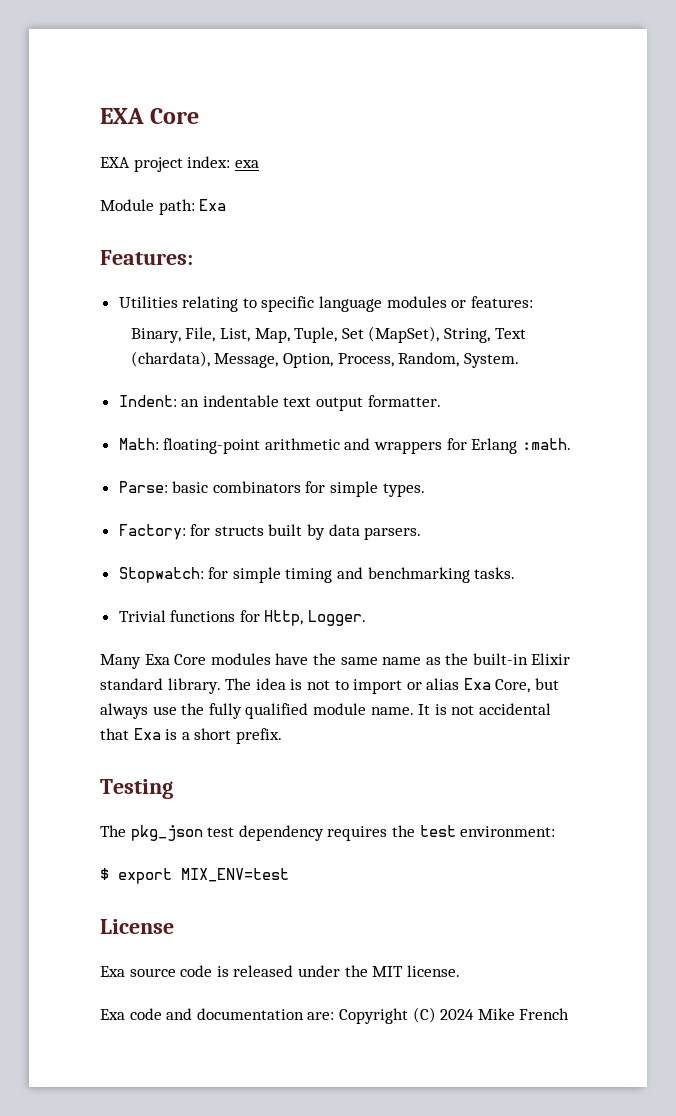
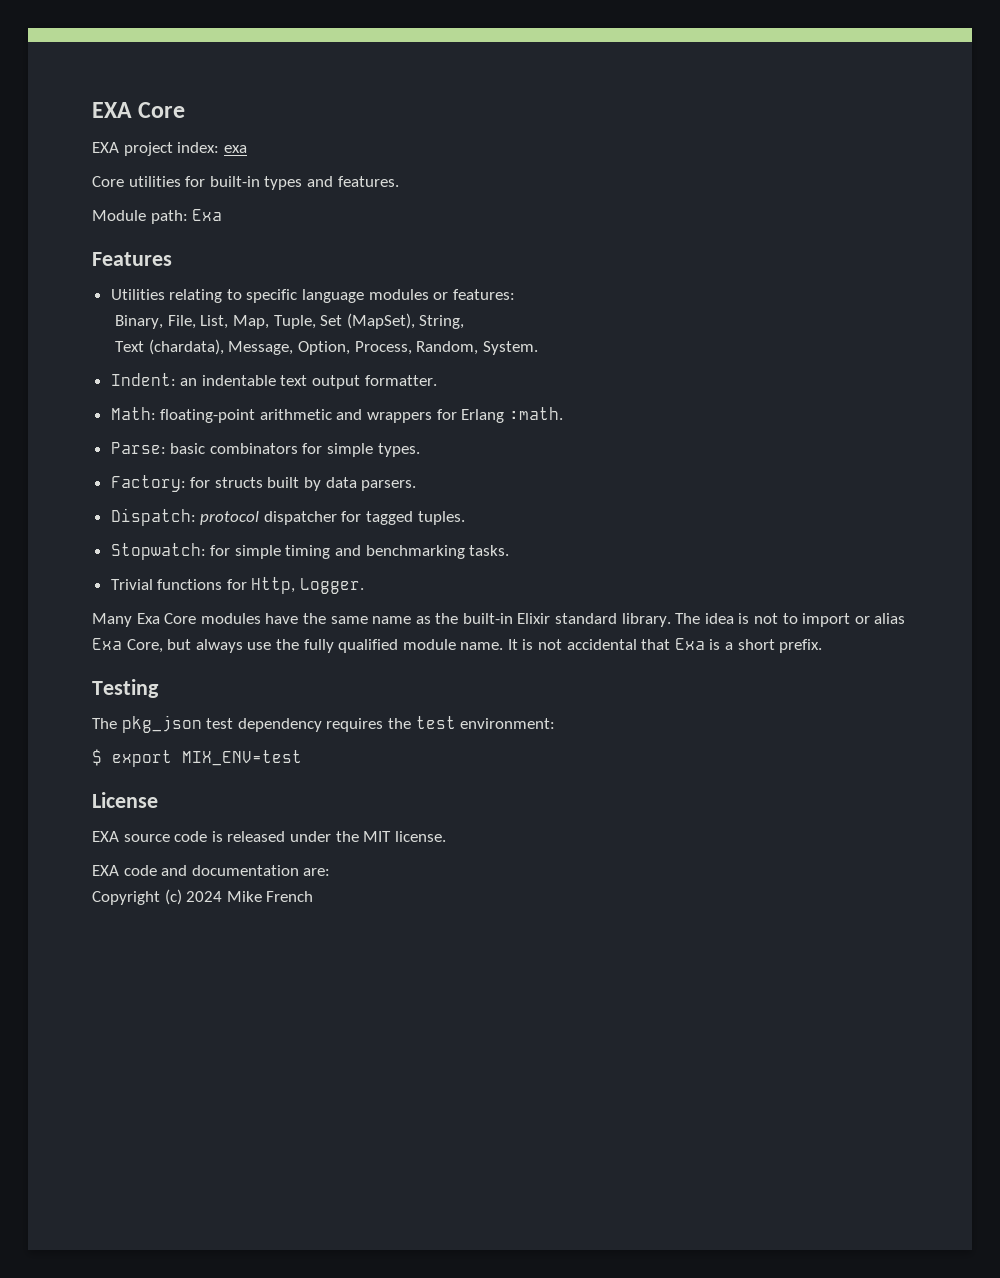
+ Core utilities for built-in types and features.
- Features:
+ Features
- Binary, File, List, Map, Tuple, Set (MapSet), String, Text (chardata), Message, Option, Process, Random, System.
+ Binary, File, List, Map, Tuple, Set (MapSet), String,
+ Text (chardata), Message, Option, Process, Random, System.
+ Dispatch: protocol dispatcher for tagged tuples.
- Exa source code is released under the MIT license.
+ EXA source code is released under the MIT license.
- Exa code and documentation are: Copyright (C) 2024 Mike French
+ EXA code and documentation are:
+ Copyright (c) 2024 Mike French

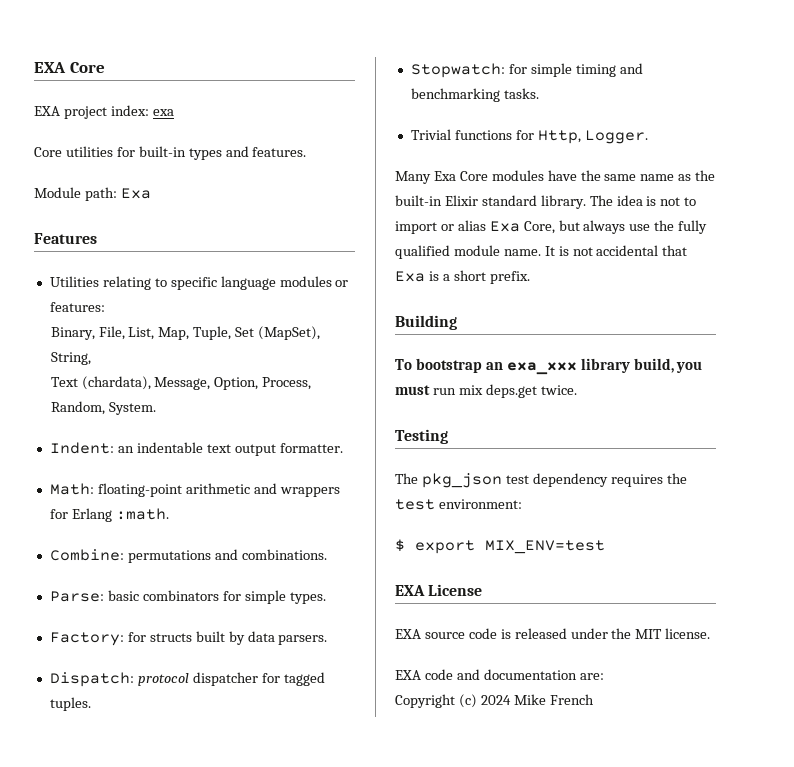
+ Combine: permutations and combinations.
+ Building
+ To bootstrap an exa_xxx library build, you must run mix deps.get twice.
- License
+ EXA License

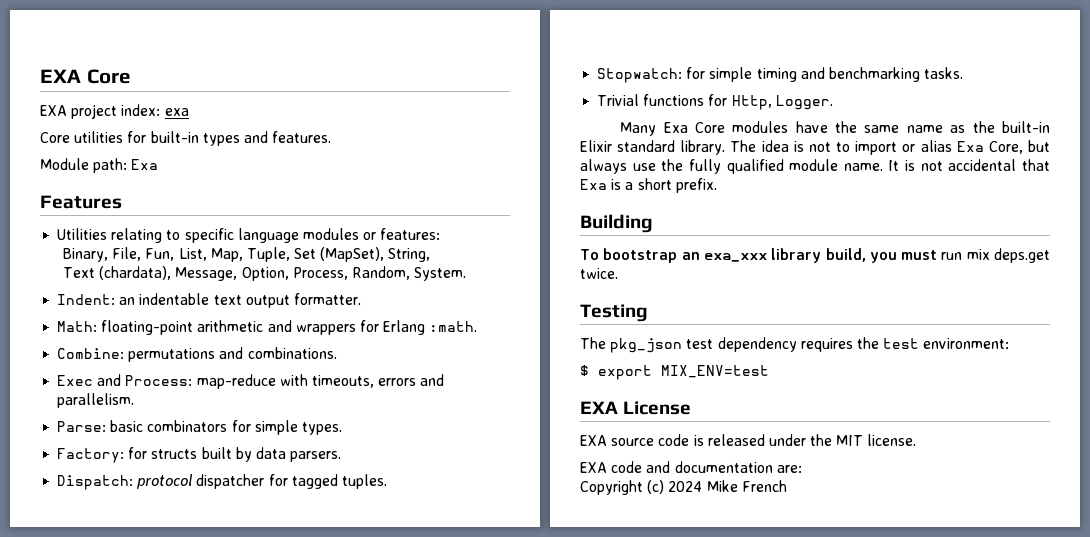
- Binary, File, List, Map, Tuple, Set (MapSet), String,
+ Binary, File, Fun, List, Map, Tuple, Set (MapSet), String,
+ Exec and Process: map-reduce with timeouts, errors and parallelism.

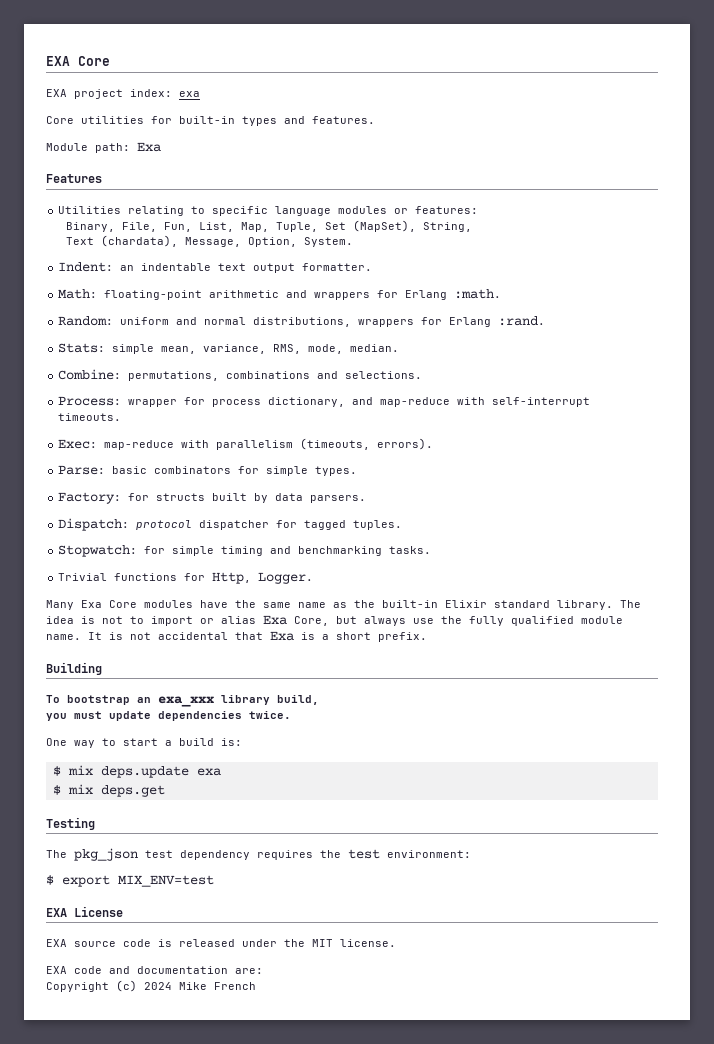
- Text (chardata), Message, Option, Process, Random, System.
+ Text (chardata), Message, Option, System.
- Combine: permutations and combinations.
- Exec and Process: map-reduce with timeouts, errors and parallelism.
+ Random: uniform and normal distributions, wrappers for Erlang :rand.
+ Stats: simple mean, variance, RMS, mode, median.
+ Combine: permutations, combinations and selections.
+ Process: wrapper for process dictionary, and map-reduce with self-interrupt timeouts.
+ Exec: map-reduce with parallelism (timeouts, errors).
- To bootstrap an exa_xxx library build, you must run mix deps.get twice.
+ To bootstrap an exa_xxx library build,
+ you must update dependencies twice.
+ One way to start a build is:
+ $ mix deps.update exa
+ $ mix deps.get

